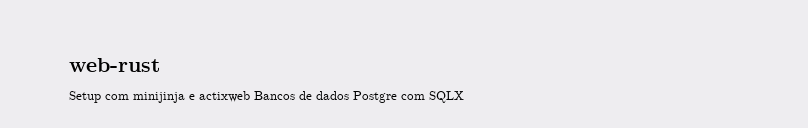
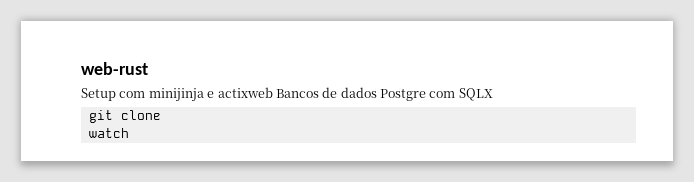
+ git clone
+ watch

